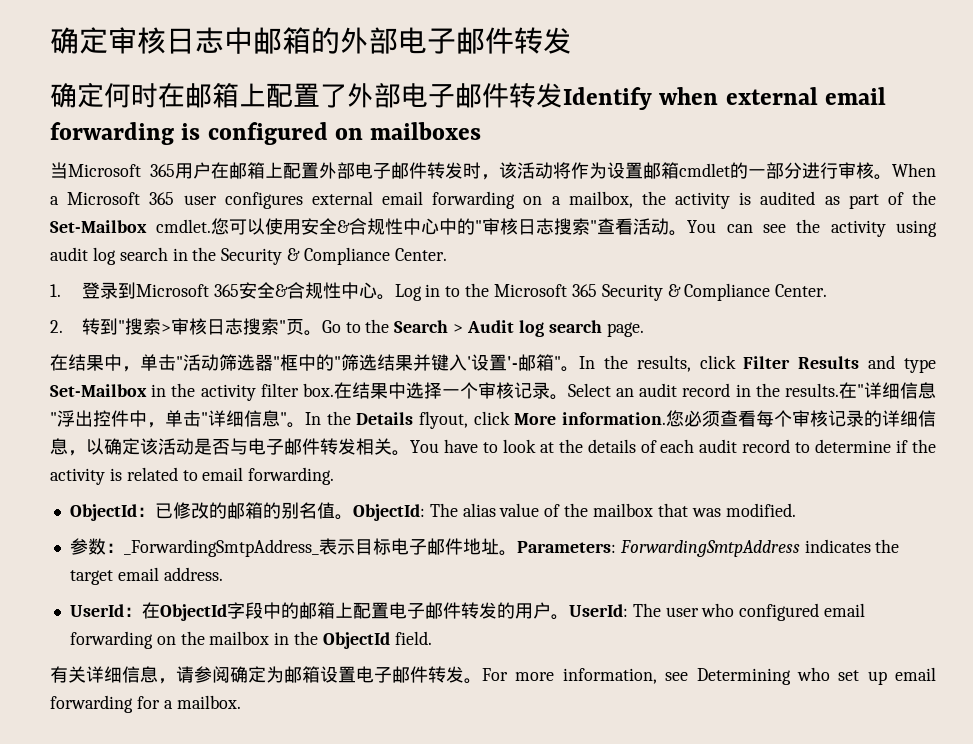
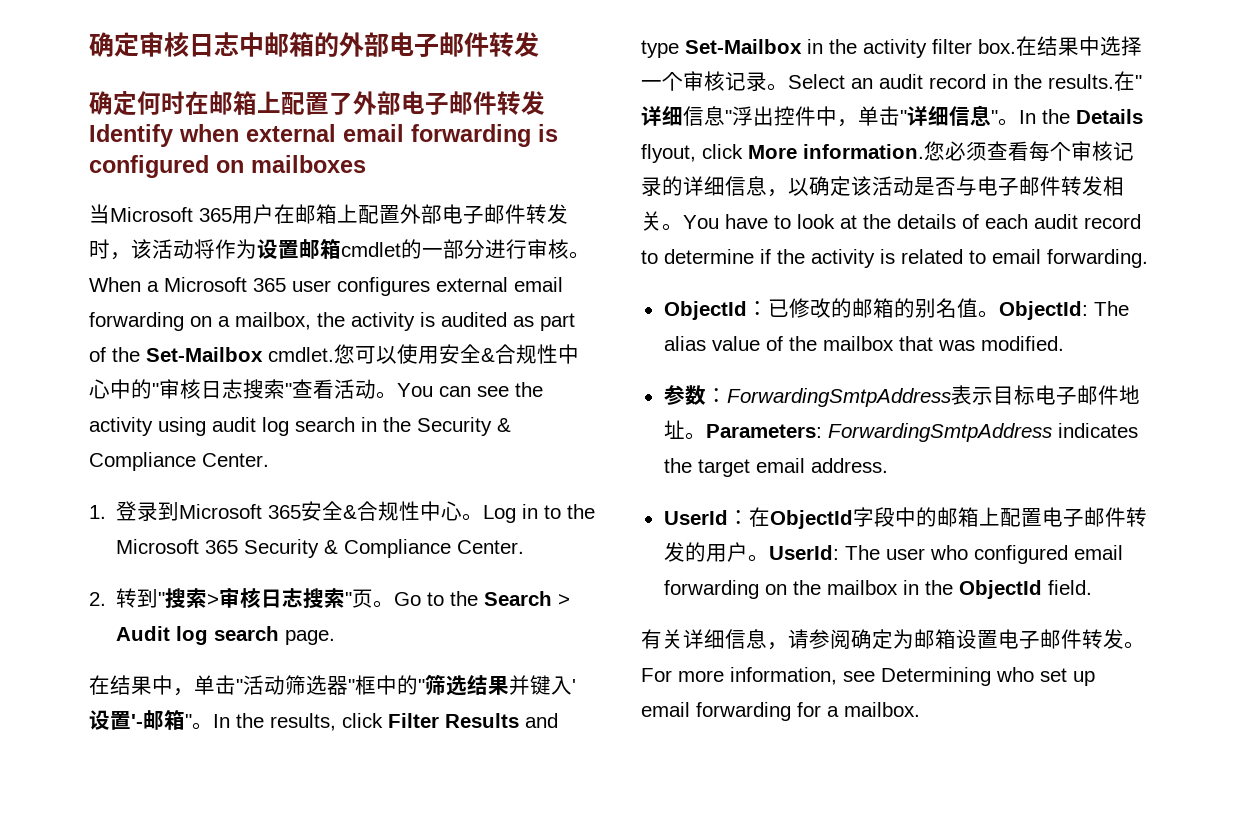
- 参数：_ForwardingSmtpAddress_表示目标电子邮件地址。
+ 参数：ForwardingSmtpAddress表示目标电子邮件地址。

